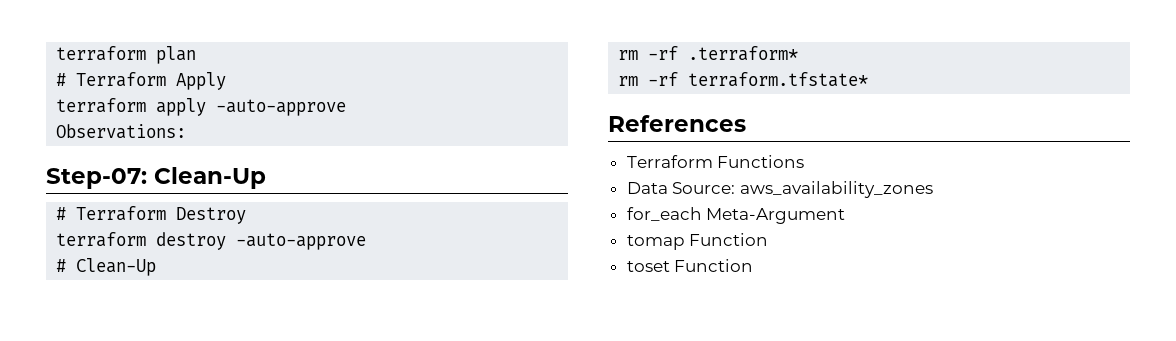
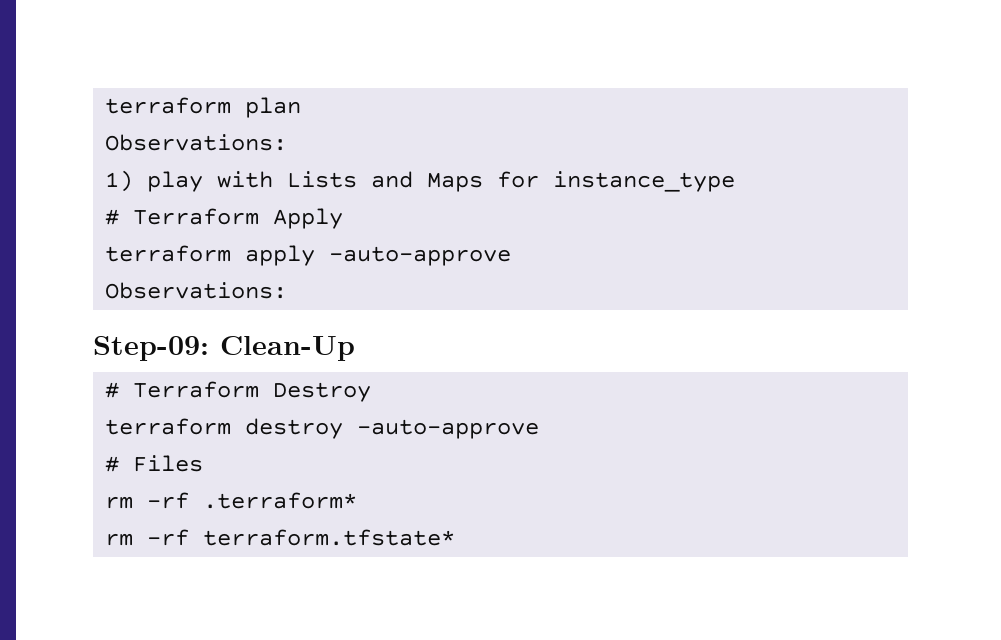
  terraform plan
+ Observations:
+ 1) play with Lists and Maps for instance_type
- Step-07: Clean-Up
+ Step-09: Clean-Up
- # Clean-Up
+ # Files
- References
- Terraform Functions
- Data Source: aws_availability_zones
- for_each Meta-Argument
- tomap Function
- toset Function

